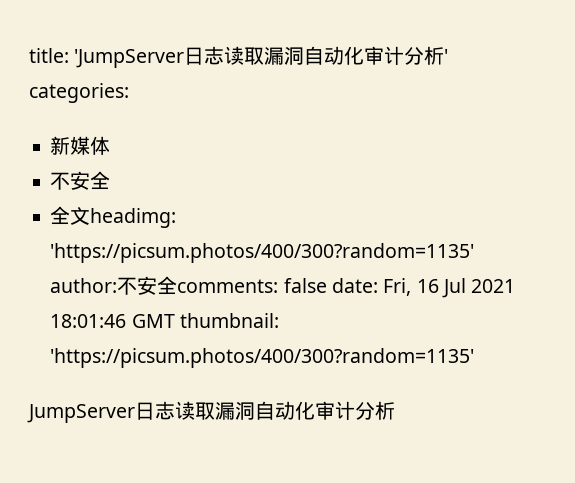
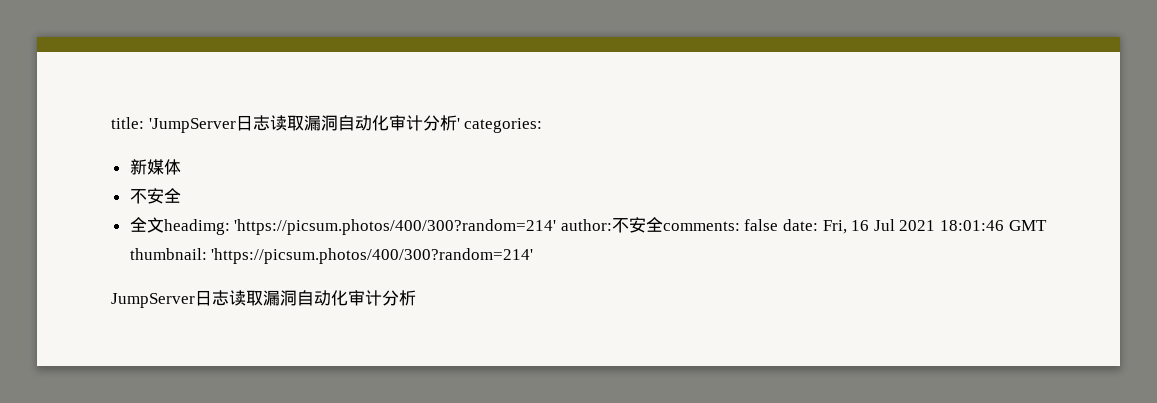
- 全文headimg: 'https://picsum.photos/400/300?random=1135' author:不安全comments: false date: Fri, 16 Jul 2021 18:01:46 GMT thumbnail: 'https://picsum.photos/400/300?random=1135'
+ 全文headimg: 'https://picsum.photos/400/300?random=214' author:不安全comments: false date: Fri, 16 Jul 2021 18:01:46 GMT thumbnail: 'https://picsum.photos/400/300?random=214'

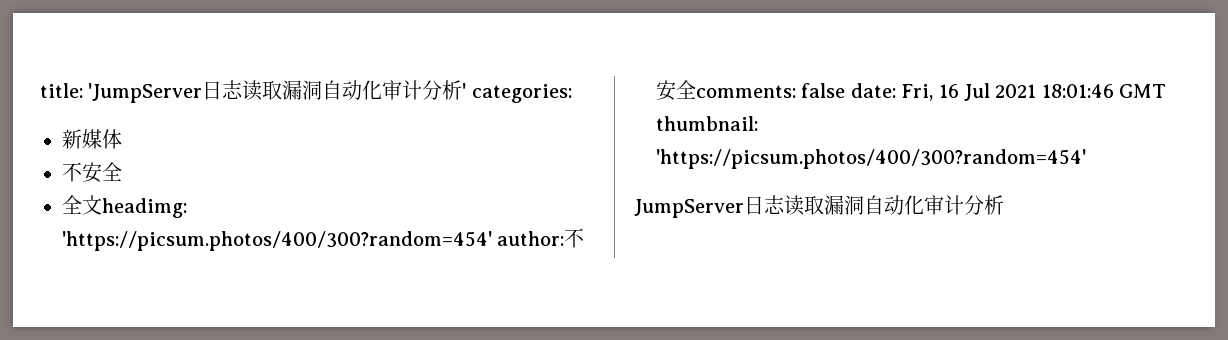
- 全文headimg: 'https://picsum.photos/400/300?random=214' author:不安全comments: false date: Fri, 16 Jul 2021 18:01:46 GMT thumbnail: 'https://picsum.photos/400/300?random=214'
+ 全文headimg: 'https://picsum.photos/400/300?random=454' author:不安全comments: false date: Fri, 16 Jul 2021 18:01:46 GMT thumbnail: 'https://picsum.photos/400/300?random=454'

